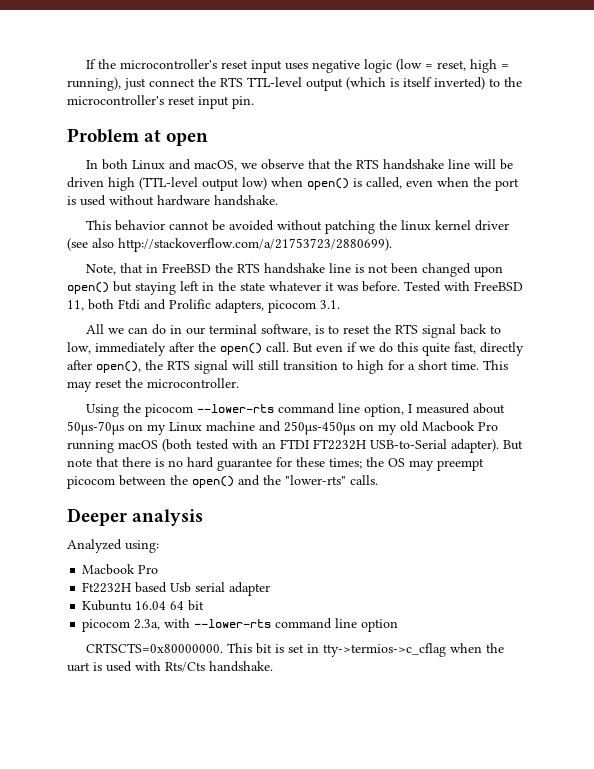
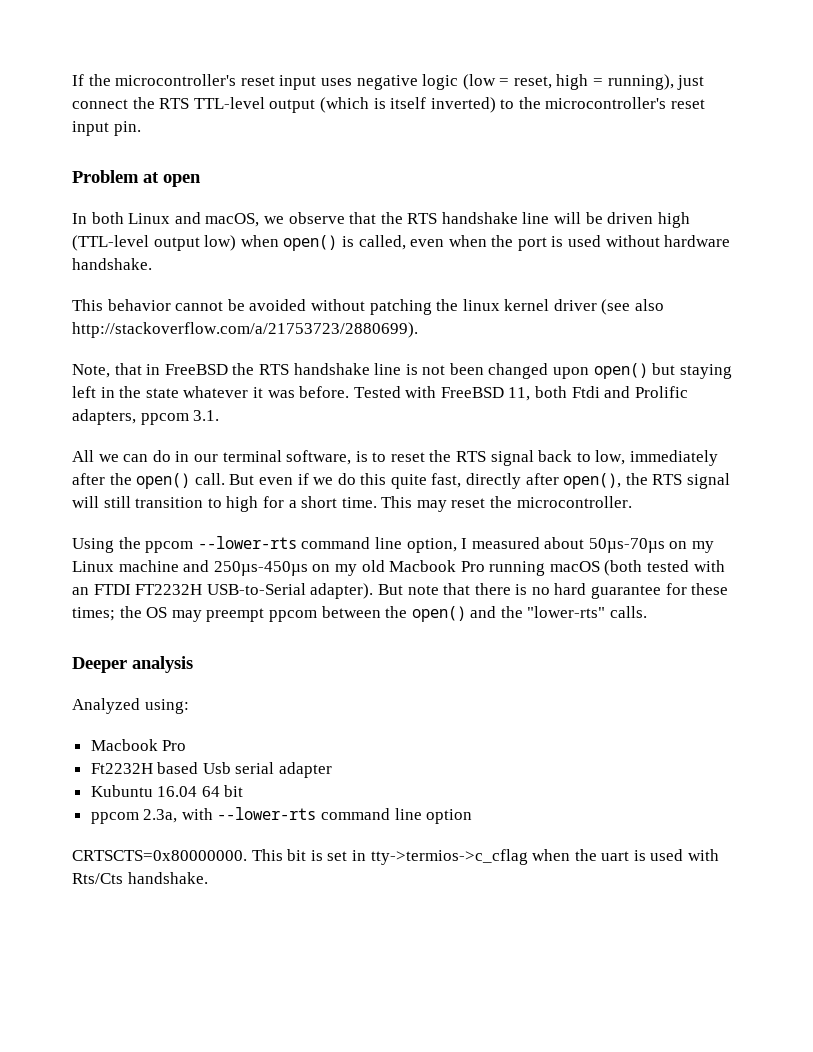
- Tested with FreeBSD 11, both Ftdi and Prolific adapters, picocom 3.1.
+ Tested with FreeBSD 11, both Ftdi and Prolific adapters, ppcom 3.1.
- Using the picocom --lower-rts command line option, I measured about 50µs-70µs on my Linux machine and 250µs-450µs on my old Macbook Pro running macOS (both tested with an FTDI FT2232H USB-to-Serial adapter).
+ Using the ppcom --lower-rts command line option, I measured about 50µs-70µs on my Linux machine and 250µs-450µs on my old Macbook Pro running macOS (both tested with an FTDI FT2232H USB-to-Serial adapter).
- But note that there is no hard guarantee for these times; the OS may preempt picocom between the open() and the "lower-rts" calls.
+ But note that there is no hard guarantee for these times; the OS may preempt ppcom between the open() and the "lower-rts" calls.
- picocom 2.3a, with --lower-rts command line option
+ ppcom 2.3a, with --lower-rts command line option

